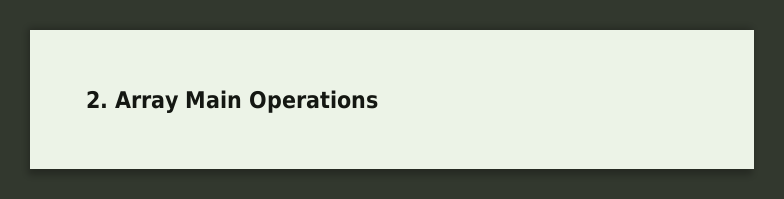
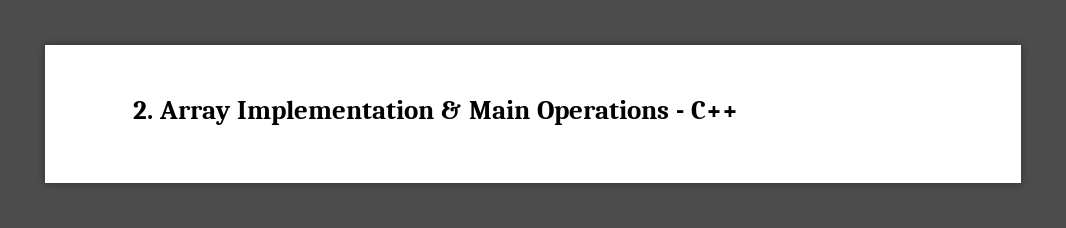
- 2. Array Main Operations
+ 2. Array Implementation & Main Operations - C++

